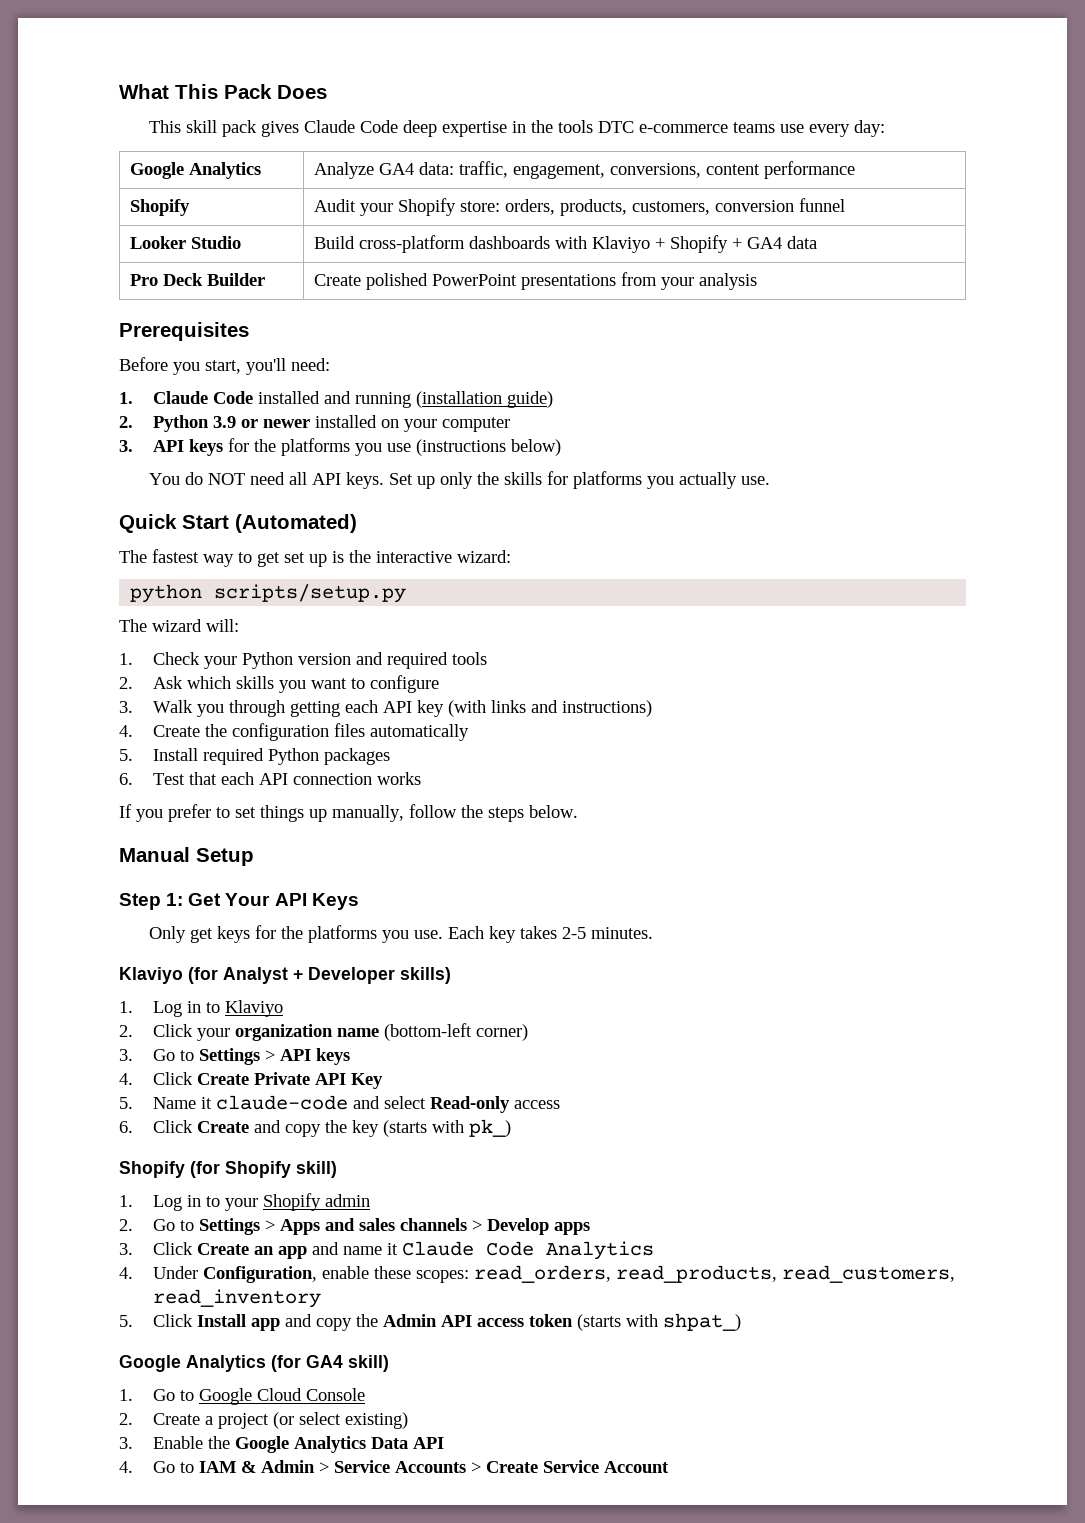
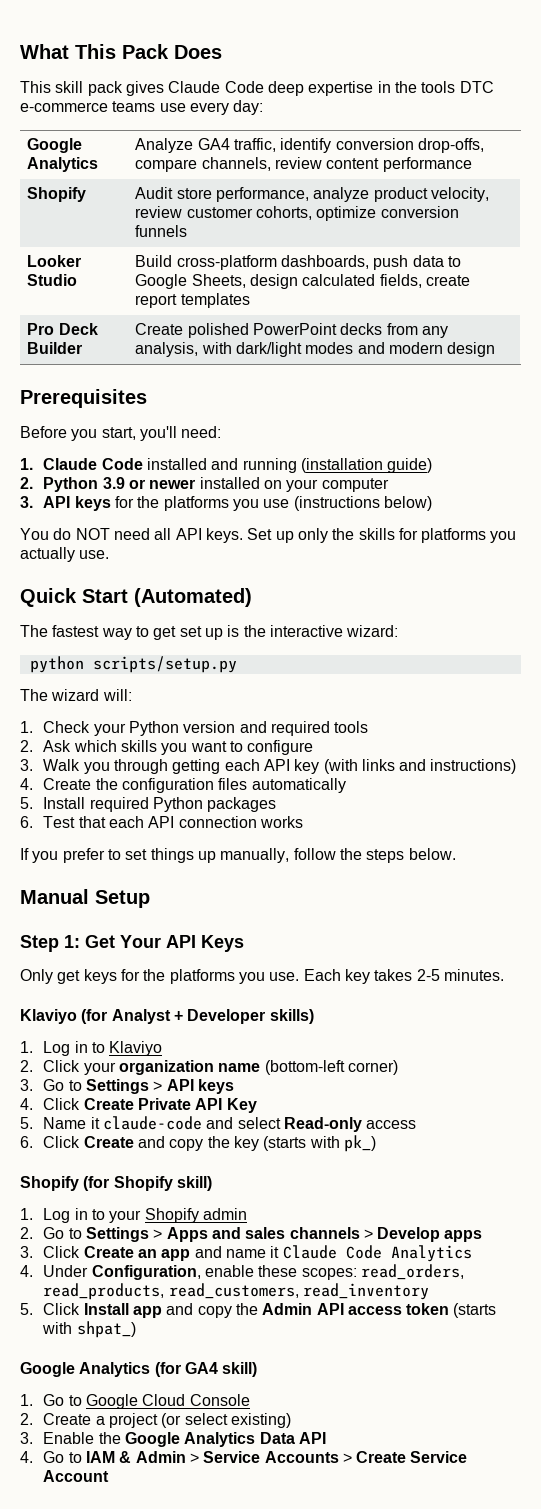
- Google Analytics | Analyze GA4 data: traffic, engagement, conversions, content performance
- Shopify | Audit your Shopify store: orders, products, customers, conversion funnel
- Looker Studio | Build cross-platform dashboards with Klaviyo + Shopify + GA4 data
+ Google Analytics | Analyze GA4 traffic, identify conversion drop-offs, compare channels, review content performance
+ Shopify | Audit store performance, analyze product velocity, review customer cohorts, optimize conversion funnels
+ Looker Studio | Build cross-platform dashboards, push data to Google Sheets, design calculated fields, create report templates
- Pro Deck Builder | Create polished PowerPoint presentations from your analysis
+ Pro Deck Builder | Create polished PowerPoint decks from any analysis, with dark/light modes and modern design

